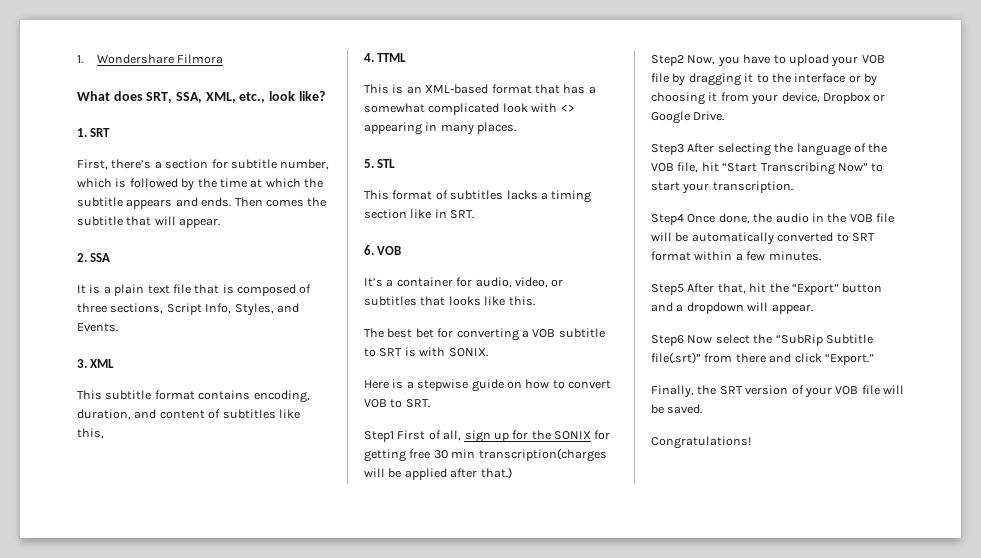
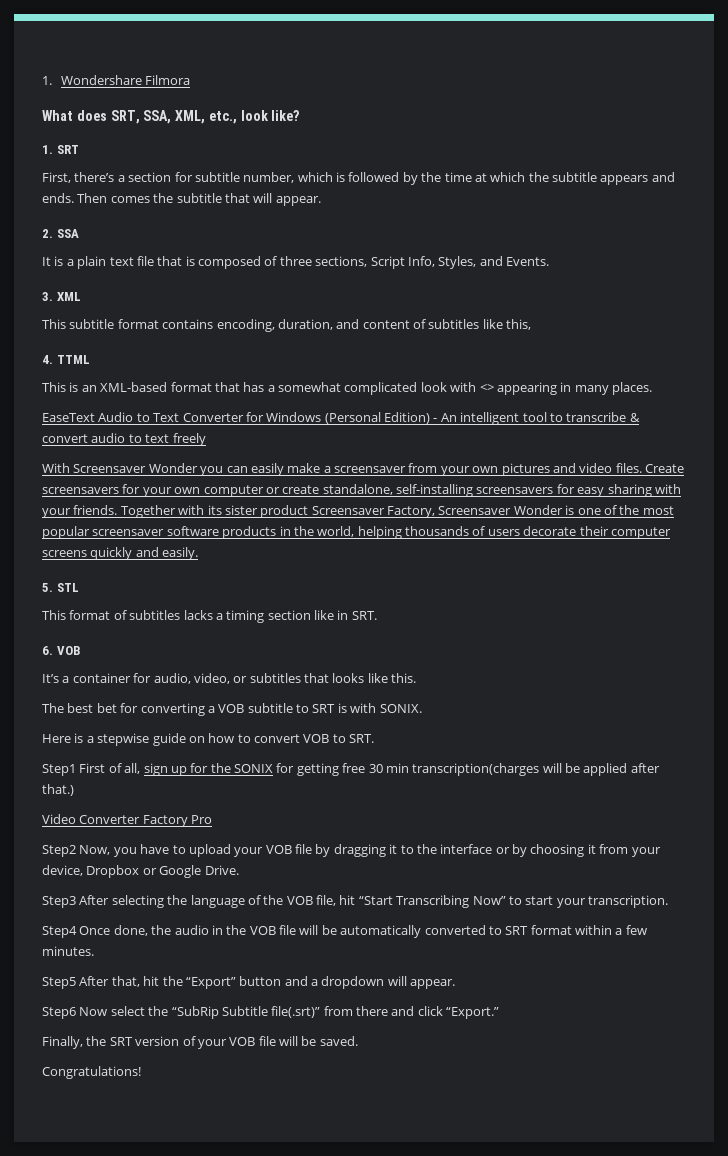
+ EaseText Audio to Text Converter for Windows (Personal Edition) - An intelligent tool to transcribe & convert audio to text freely
+ With Screensaver Wonder you can easily make a screensaver from your own pictures and video files. Create screensavers for your own computer or create standalone, self-installing screensavers for easy sharing with your friends. Together with its sister product Screensaver Factory, Screensaver Wonder is one of the most popular screensaver software products in the world, helping thousands of users decorate their computer screens quickly and easily.
+ Video Converter Factory Pro

